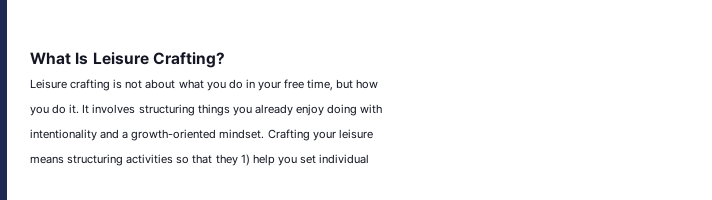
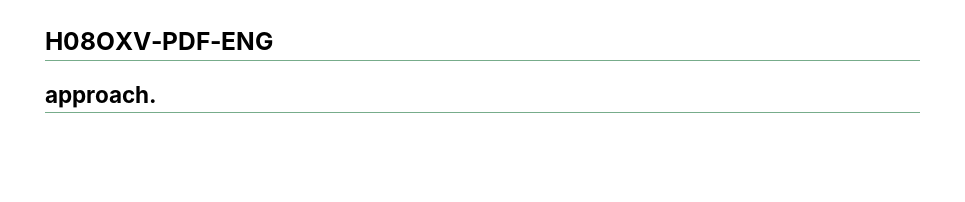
- What Is Leisure Crafting?
- Leisure crafting is not about what you do in your free time, but how
- you do it. It involves structuring things you already enjoy doing with
- intentionality and a growth-oriented mindset. Crafting your leisure
- means structuring activities so that they 1) help you set individual
+ H08OXV-PDF-ENG
+ approach.

